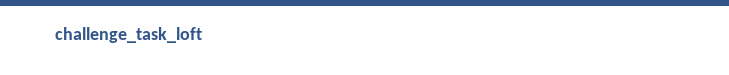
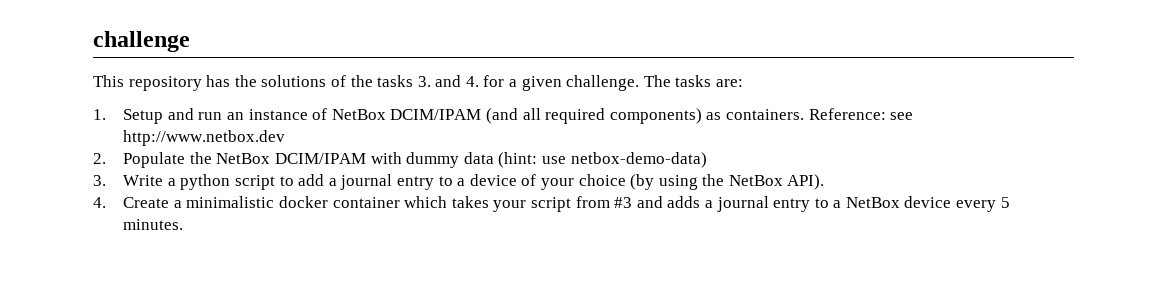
- challenge_task_loft
+ challenge
+ This repository has the solutions of the tasks 3. and 4. for a given challenge. The tasks are:
+ 1. Setup and run an instance of NetBox DCIM/IPAM (and all required components) as containers. Reference: see http://www.netbox.dev
+ 2. Populate the NetBox DCIM/IPAM with dummy data (hint: use netbox-demo-data)
+ 3. Write a python script to add a journal entry to a device of your choice (by using the NetBox API).
+ 4. Create a minimalistic docker container which takes your script from #3 and adds a journal entry to a NetBox device every 5 minutes.

